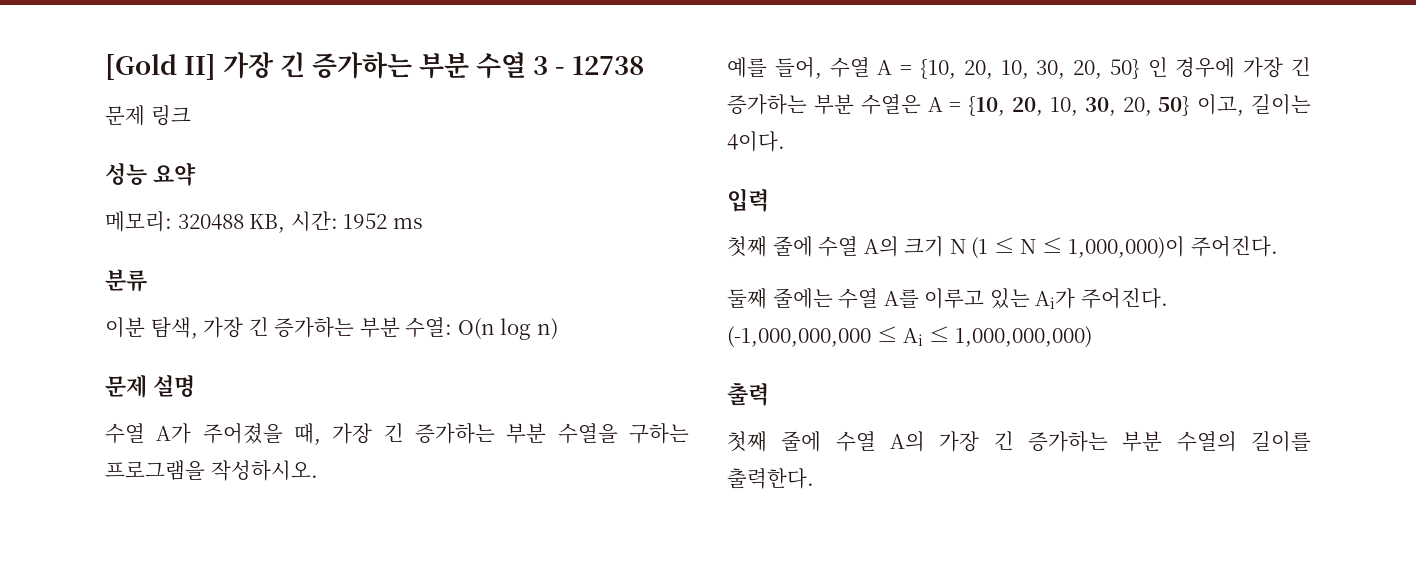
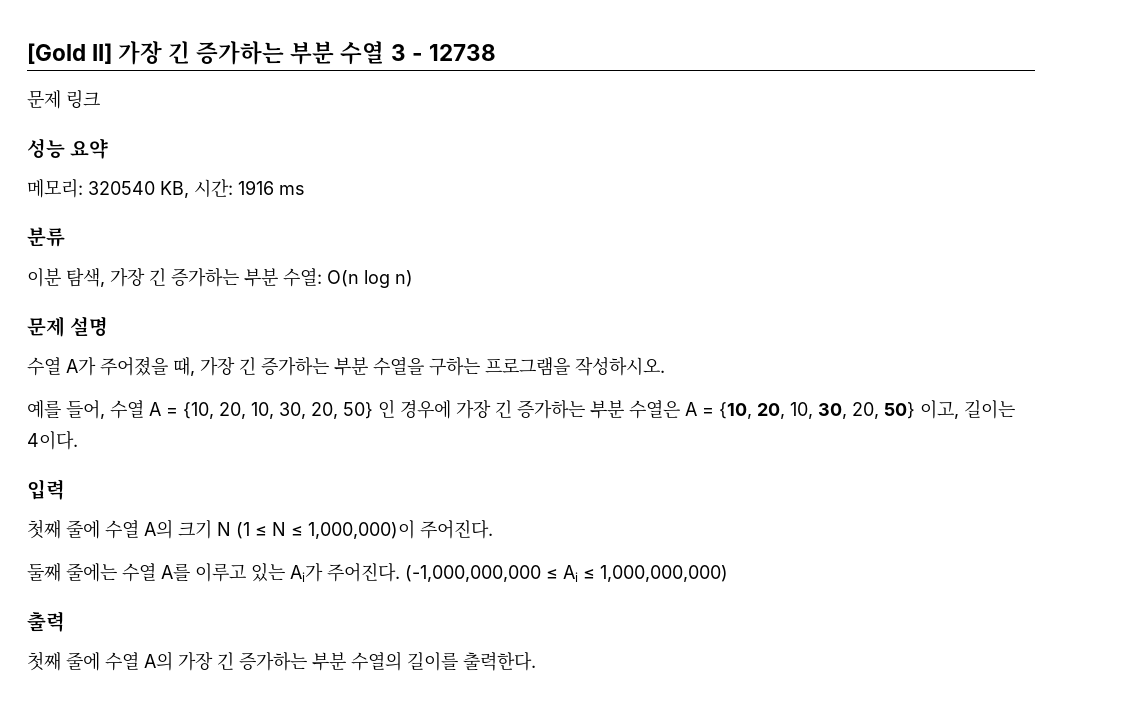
- 메모리: 320488 KB, 시간: 1952 ms
+ 메모리: 320540 KB, 시간: 1916 ms

